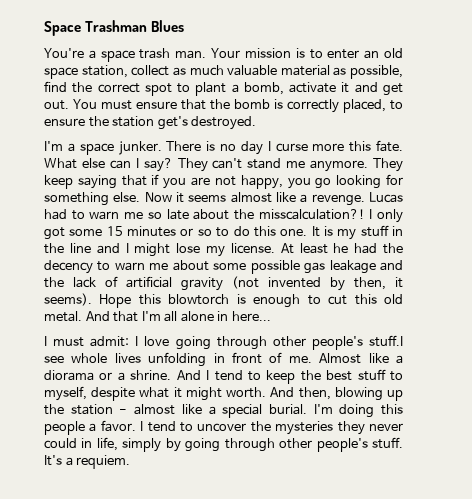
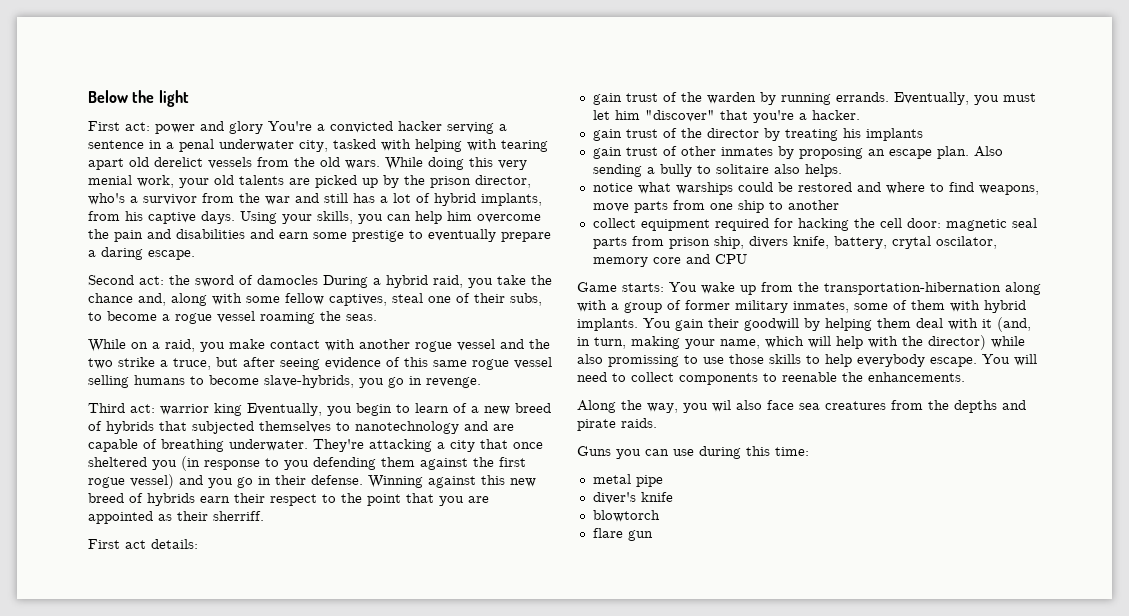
- Space Trashman Blues
- You're a space trash man. Your mission is to enter an old space station, collect as much valuable material as possible, find the correct spot to plant a bomb, activate it and get out. You must ensure that the bomb is correctly placed, to ensure the station get's destroyed.
- I'm a space junker. There is no day I curse more this fate. What else can I say? They can't stand me anymore. They keep saying that if you are not happy, you go looking for something else. Now it seems almost like a revenge. Lucas had to warn me so late about the misscalculation?! I only got some 15 minutes or so to do this one. It is my stuff in the line and I might lose my license. At least he had the decency to warn me about some possible gas leakage and the lack of artificial gravity (not invented by then, it seems). Hope this blowtorch is enough to cut this old metal. And that I'm all alone in here...
- I must admit: I love going through other people's stuff.I see whole lives unfolding in front of me. Almost like a diorama or a shrine. And I tend to keep the best stuff to myself, despite what it might worth. And then, blowing up the station - almost like a special burial. I'm doing this people a favor. I tend to uncover the mysteries they never could in life, simply by going through other people's stuff. It's a requiem.
+ Below the light
+ First act: power and glory You're a convicted hacker serving a sentence in a penal underwater city, tasked with helping with tearing apart old derelict vessels from the old wars. While doing this very menial work, your old talents are picked up by the prison director, who's a survivor from the war and still has a lot of hybrid implants, from his captive days. Using your skills, you can help him overcome the pain and disabilities and earn some prestige to eventually prepare a daring escape.
+ Second act: the sword of damocles During a hybrid raid, you take the chance and, along with some fellow captives, steal one of their subs, to become a rogue vessel roaming the seas.
+ While on a raid, you make contact with another rogue vessel and the two strike a truce, but after seeing evidence of this same rogue vessel selling humans to become slave-hybrids, you go in revenge.
+ Third act: warrior king Eventually, you begin to learn of a new breed of hybrids that subjected themselves to nanotechnology and are capable of breathing underwater. They're attacking a city that once sheltered you (in response to you defending them against the first rogue vessel) and you go in their defense. Winning against this new breed of hybrids earn their respect to the point that you are appointed as their sherriff.
+ First act details:
+ gain trust of the warden by running errands. Eventually, you must let him "discover" that you're a hacker.
+ gain trust of the director by treating his implants
+ gain trust of other inmates by proposing an escape plan. Also sending a bully to solitaire also helps.
+ notice what warships could be restored and where to find weapons, move parts from one ship to another
+ collect equipment required for hacking the cell door: magnetic seal parts from prison ship, divers knife, battery, crytal oscilator, memory core and CPU
+ Game starts: You wake up from the transportation-hibernation along with a group of former military inmates, some of them with hybrid implants. You gain their goodwill by helping them deal with it (and, in turn, making your name, which will help with the director) while also promissing to use those skills to help everybody escape. You will need to collect components to reenable the enhancements.
+ Along the way, you wil also face sea creatures from the depths and pirate raids.
+ Guns you can use during this time:
+ metal pipe
+ diver's knife
+ blowtorch
+ flare gun

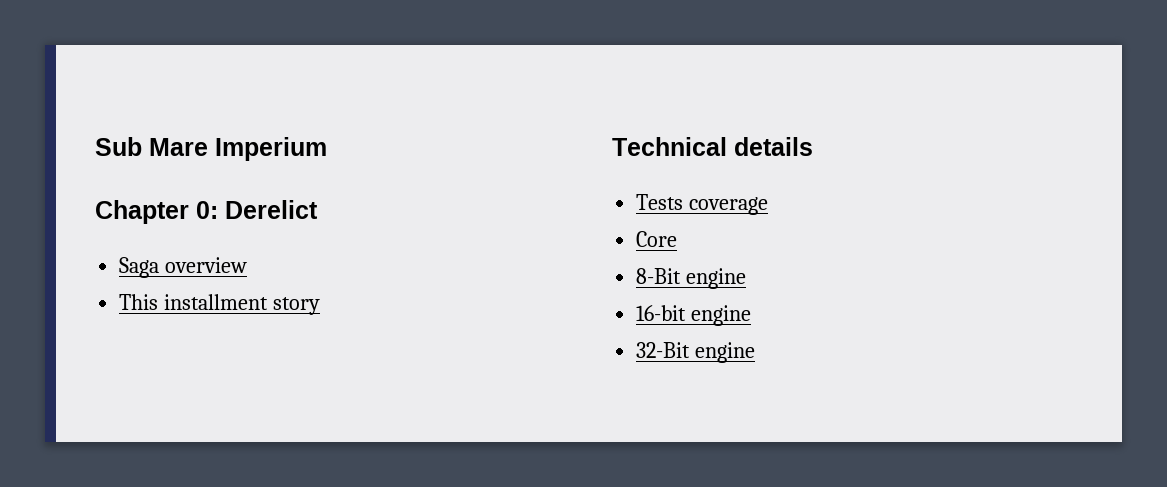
- Below the light
- First act: power and glory You're a convicted hacker serving a sentence in a penal underwater city, tasked with helping with tearing apart old derelict vessels from the old wars. While doing this very menial work, your old talents are picked up by the prison director, who's a survivor from the war and still has a lot of hybrid implants, from his captive days. Using your skills, you can help him overcome the pain and disabilities and earn some prestige to eventually prepare a daring escape.
- Second act: the sword of damocles During a hybrid raid, you take the chance and, along with some fellow captives, steal one of their subs, to become a rogue vessel roaming the seas.
- While on a raid, you make contact with another rogue vessel and the two strike a truce, but after seeing evidence of this same rogue vessel selling humans to become slave-hybrids, you go in revenge.
- Third act: warrior king Eventually, you begin to learn of a new breed of hybrids that subjected themselves to nanotechnology and are capable of breathing underwater. They're attacking a city that once sheltered you (in response to you defending them against the first rogue vessel) and you go in their defense. Winning against this new breed of hybrids earn their respect to the point that you are appointed as their sherriff.
- First act details:
- gain trust of the warden by running errands. Eventually, you must let him "discover" that you're a hacker.
- gain trust of the director by treating his implants
- gain trust of other inmates by proposing an escape plan. Also sending a bully to solitaire also helps.
- notice what warships could be restored and where to find weapons, move parts from one ship to another
- collect equipment required for hacking the cell door: magnetic seal parts from prison ship, divers knife, battery, crytal oscilator, memory core and CPU
- Game starts: You wake up from the transportation-hibernation along with a group of former military inmates, some of them with hybrid implants. You gain their goodwill by helping them deal with it (and, in turn, making your name, which will help with the director) while also promissing to use those skills to help everybody escape. You will need to collect components to reenable the enhancements.
- Along the way, you wil also face sea creatures from the depths and pirate raids.
- Guns you can use during this time:
- metal pipe
- diver's knife
- blowtorch
- flare gun
+ Sub Mare Imperium
+ Chapter 0: Derelict
+ Saga overview
+ This installment story
+ Technical details
+ Tests coverage
+ Core
+ 8-Bit engine
+ 16-bit engine
+ 32-Bit engine

